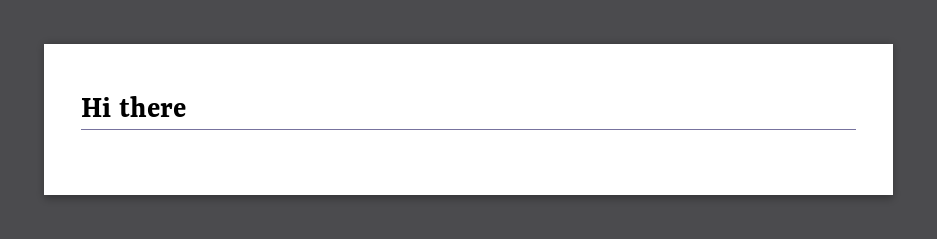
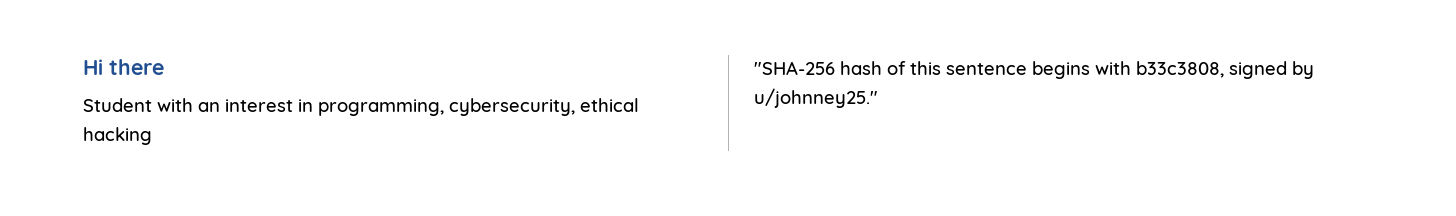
+ Student with an interest in programming, cybersecurity, ethical hacking
+ "SHA-256 hash of this sentence begins with b33c3808, signed by u/johnney25."

